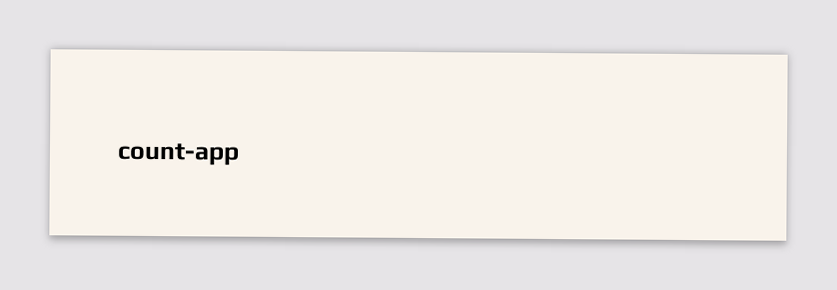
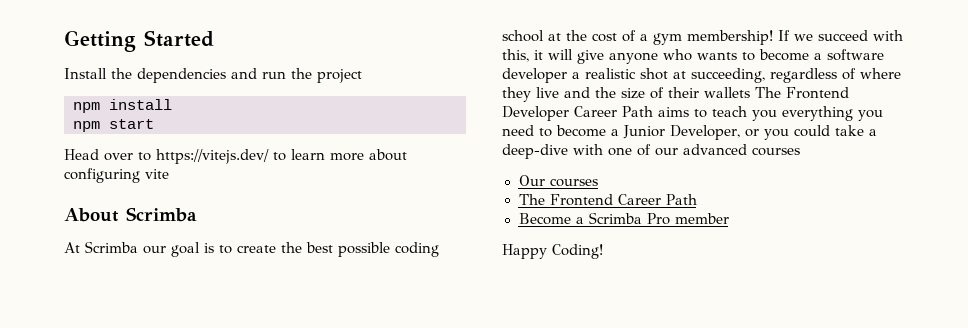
- count-app
+ Getting Started
+ Install the dependencies and run the project
+ npm install
+ npm start
+ Head over to https://vitejs.dev/ to learn more about configuring vite
+ About Scrimba
+ At Scrimba our goal is to create the best possible coding school at the cost of a gym membership! If we succeed with this, it will give anyone who wants to become a software developer a realistic shot at succeeding, regardless of where they live and the size of their wallets The Frontend Developer Career Path aims to teach you everything you need to become a Junior Developer, or you could take a deep-dive with one of our advanced courses
+ Our courses
+ The Frontend Career Path
+ Become a Scrimba Pro member
+ Happy Coding!

